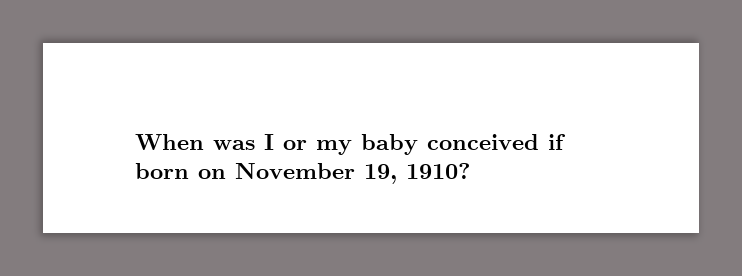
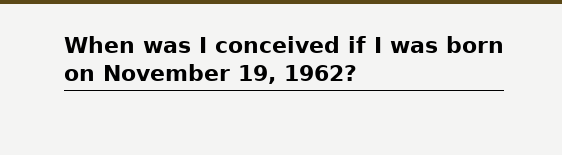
- When was I or my baby conceived if born on November 19, 1910?
+ When was I conceived if I was born on November 19, 1962?

